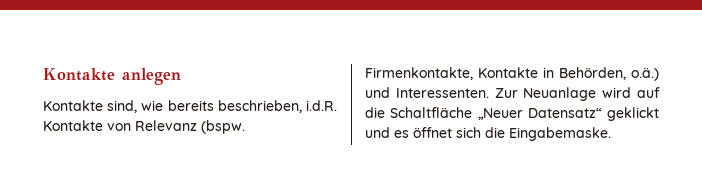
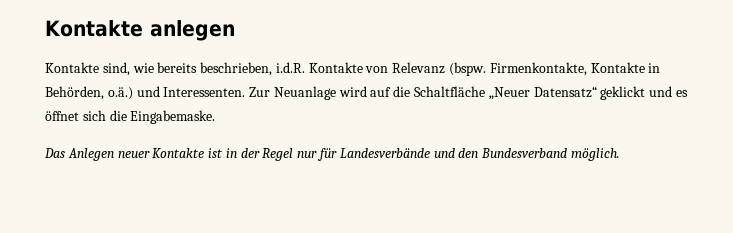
+ Das Anlegen neuer Kontakte ist in der Regel nur für Landesverbände und den Bundesverband möglich.

